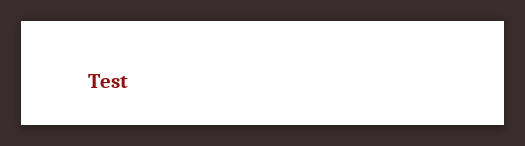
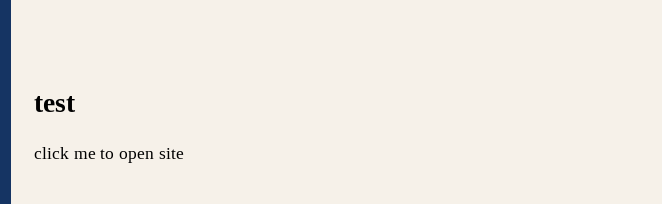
- Test
+ test
+ click me to open site

